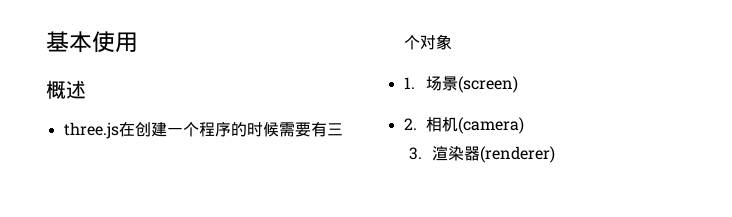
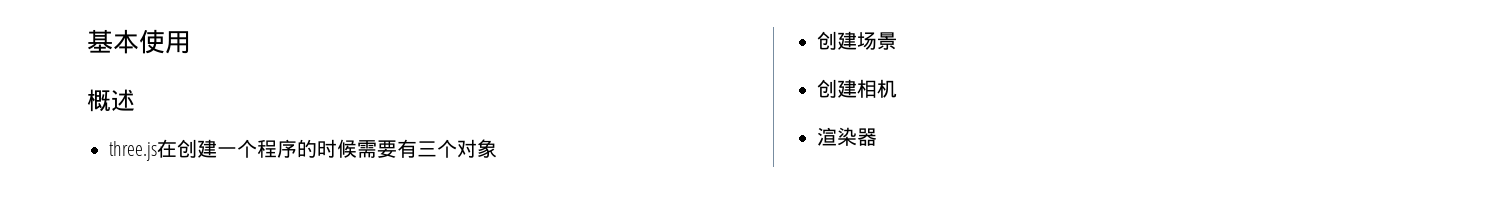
- 1.场景(screen)
- 2.相机(camera)
- 3.渲染器(renderer)
+ 创建场景
+ 创建相机
+ 渲染器

